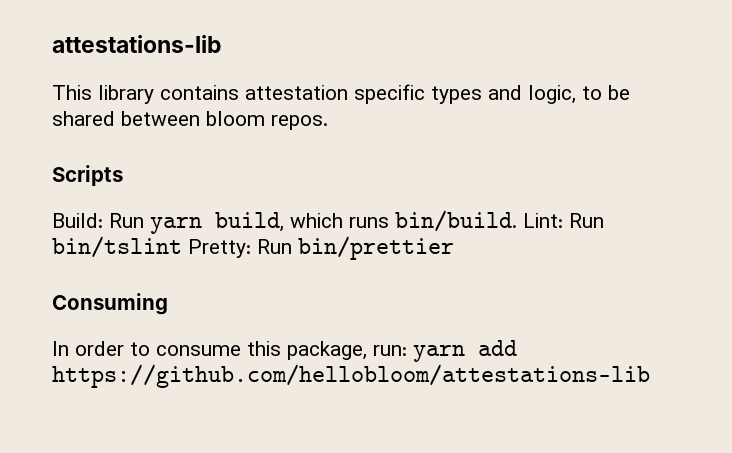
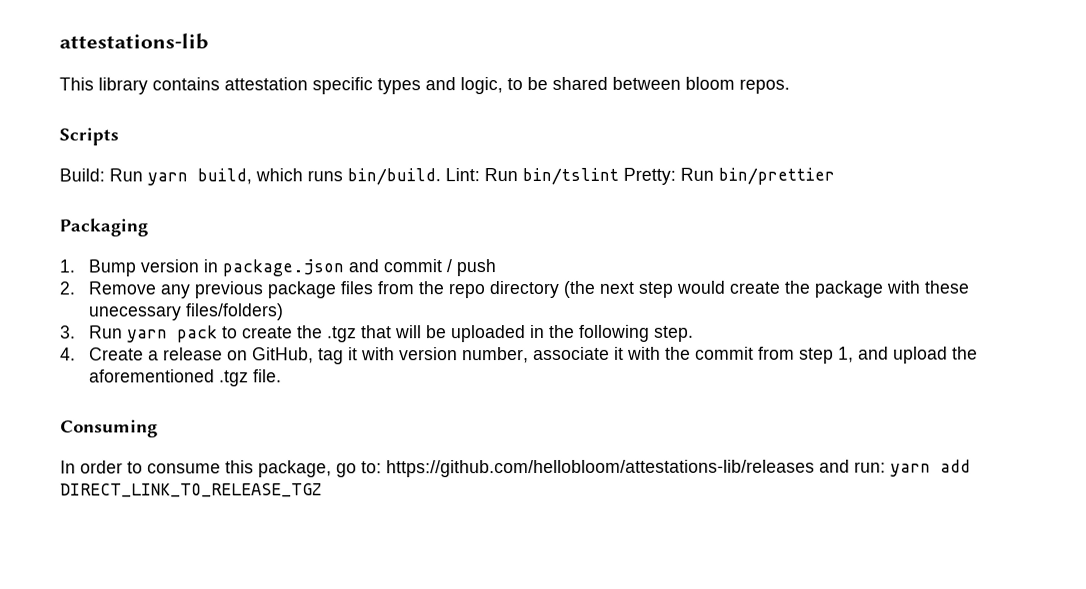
+ Packaging
+ 1. Bump version in package.json and commit / push
+ 2. Remove any previous package files from the repo directory (the next step would create the package with these unecessary files/folders)
+ 3. Run yarn pack to create the .tgz that will be uploaded in the following step.
+ 4. Create a release on GitHub, tag it with version number, associate it with the commit from step 1, and upload the aforementioned .tgz file.
- In order to consume this package, run: yarn add https://github.com/hellobloom/attestations-lib
+ In order to consume this package, go to: https://github.com/hellobloom/attestations-lib/releases and run: yarn add DIRECT_LINK_TO_RELEASE_TGZ

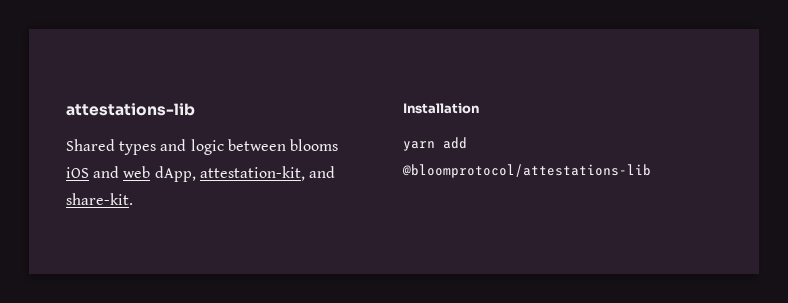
- This library contains attestation specific types and logic, to be shared between bloom repos.
- Scripts
- Build: Run yarn build, which runs bin/build. Lint: Run bin/tslint Pretty: Run bin/prettier
- Packaging
- 1. Bump version in package.json and commit / push
- 2. Remove any previous package files from the repo directory (the next step would create the package with these unecessary files/folders)
- 3. Run yarn pack to create the .tgz that will be uploaded in the following step.
- 4. Create a release on GitHub, tag it with version number, associate it with the commit from step 1, and upload the aforementioned .tgz file.
- Consuming
- In order to consume this package, go to: https://github.com/hellobloom/attestations-lib/releases and run: yarn add DIRECT_LINK_TO_RELEASE_TGZ
+ Shared types and logic between blooms iOS and web dApp, attestation-kit, and share-kit.
+ Installation
+ yarn add @bloomprotocol/attestations-lib

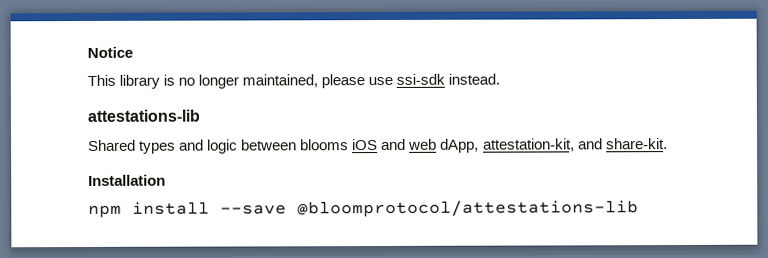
+ Notice
+ This library is no longer maintained, please use ssi-sdk instead.
- yarn add @bloomprotocol/attestations-lib
+ npm install --save @bloomprotocol/attestations-lib

